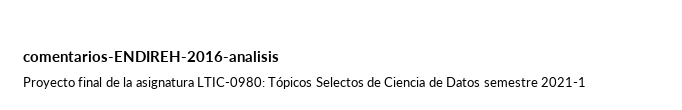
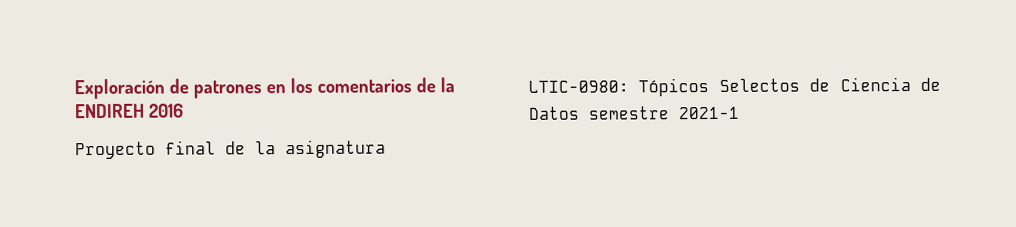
- comentarios-ENDIREH-2016-analisis
+ Exploración de patrones en los comentarios de la ENDIREH 2016

